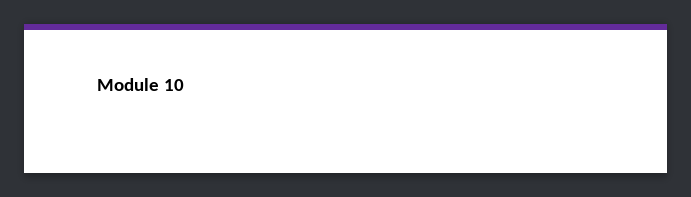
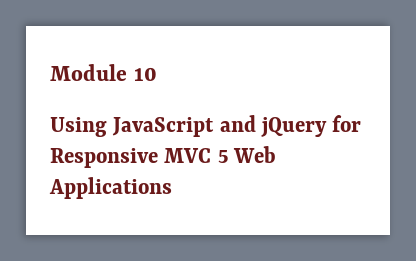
+ Using JavaScript and jQuery for Responsive MVC 5 Web Applications

